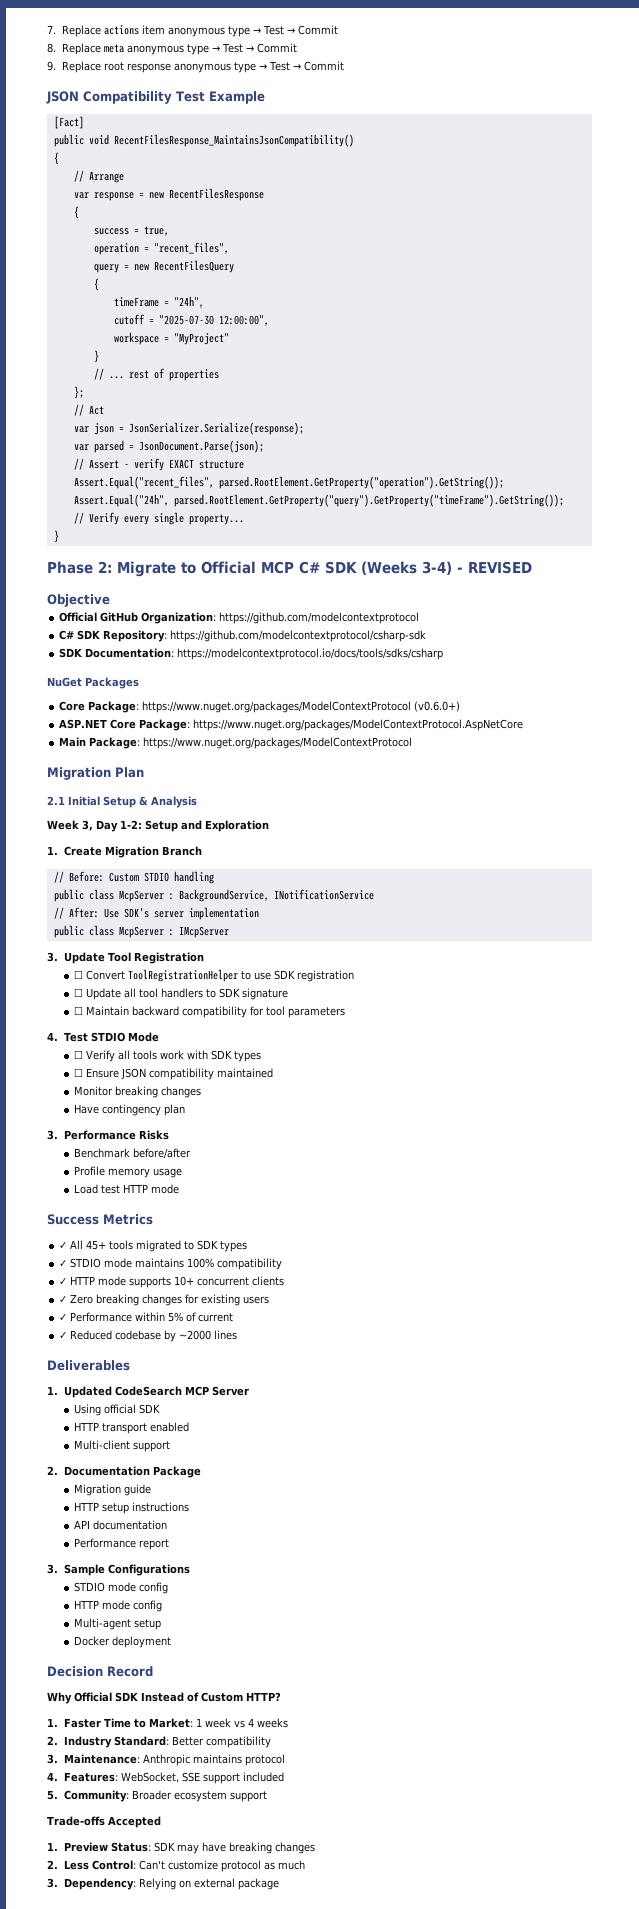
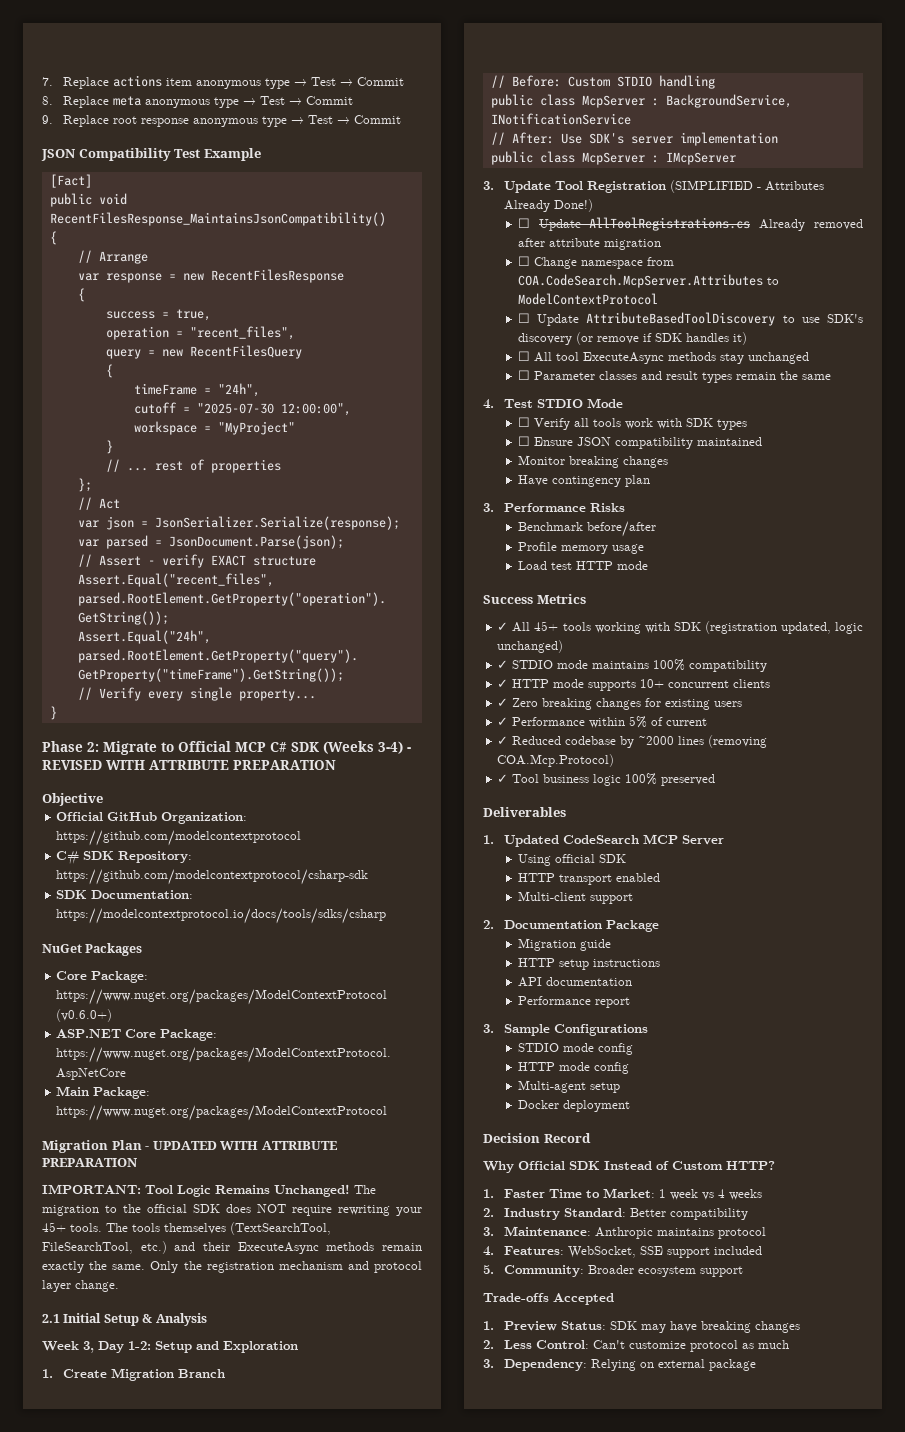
- Phase 2: Migrate to Official MCP C# SDK (Weeks 3-4) - REVISED
+ Phase 2: Migrate to Official MCP C# SDK (Weeks 3-4) - REVISED WITH ATTRIBUTE PREPARATION
- Migration Plan
+ Migration Plan - UPDATED WITH ATTRIBUTE PREPARATION
+ IMPORTANT: Tool Logic Remains Unchanged! The migration to the official SDK does NOT require rewriting your 45+ tools. The tools themselves (TextSearchTool, FileSearchTool, etc.) and their ExecuteAsync methods remain exactly the same. Only the registration mechanism and protocol layer change.
- 3. Update Tool Registration
- ☐ Convert ToolRegistrationHelper to use SDK registration
- ☐ Update all tool handlers to SDK signature
- ☐ Maintain backward compatibility for tool parameters
+ 3. Update Tool Registration (SIMPLIFIED - Attributes Already Done!)
+ ☐ Update AllToolRegistrations.cs Already removed after attribute migration
+ ☐ Change namespace from COA.CodeSearch.McpServer.Attributes to ModelContextProtocol
+ ☐ Update AttributeBasedToolDiscovery to use SDK's discovery (or remove if SDK handles it)
+ ☐ All tool ExecuteAsync methods stay unchanged
+ ☐ Parameter classes and result types remain the same
- ✓ All 45+ tools migrated to SDK types
+ ✓ All 45+ tools working with SDK (registration updated, logic unchanged)
- ✓ Reduced codebase by ~2000 lines
+ ✓ Reduced codebase by ~2000 lines (removing COA.Mcp.Protocol)
+ ✓ Tool business logic 100% preserved

